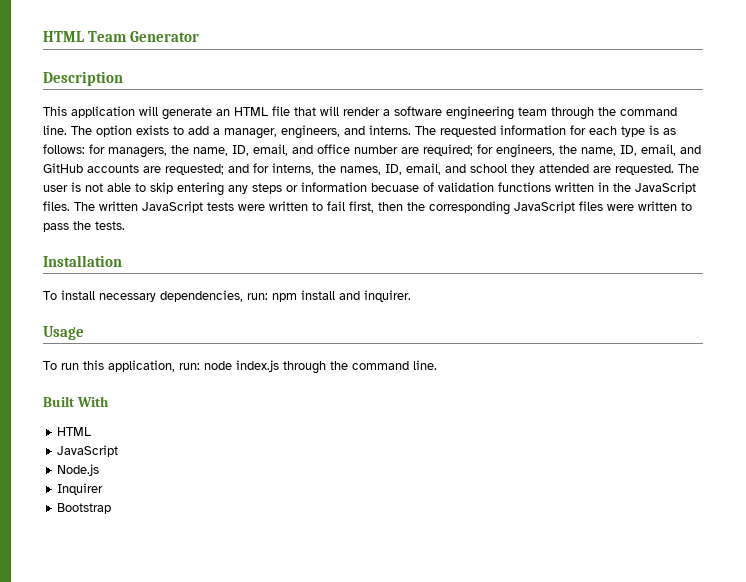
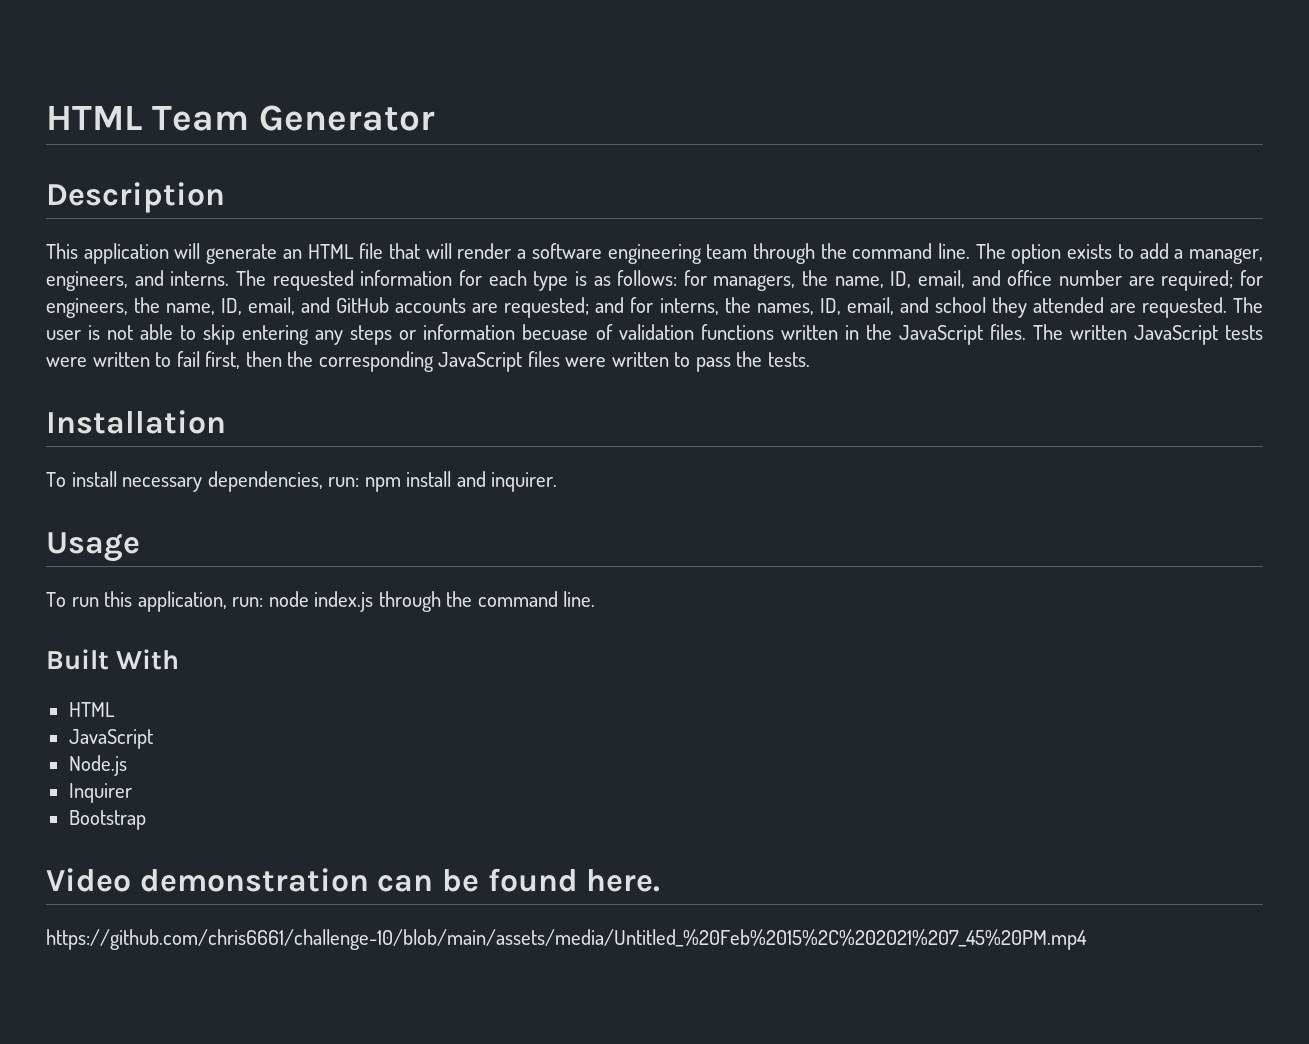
+ Video demonstration can be found here.
+ https://github.com/chris6661/challenge-10/blob/main/assets/media/Untitled_%20Feb%2015%2C%202021%207_45%20PM.mp4

